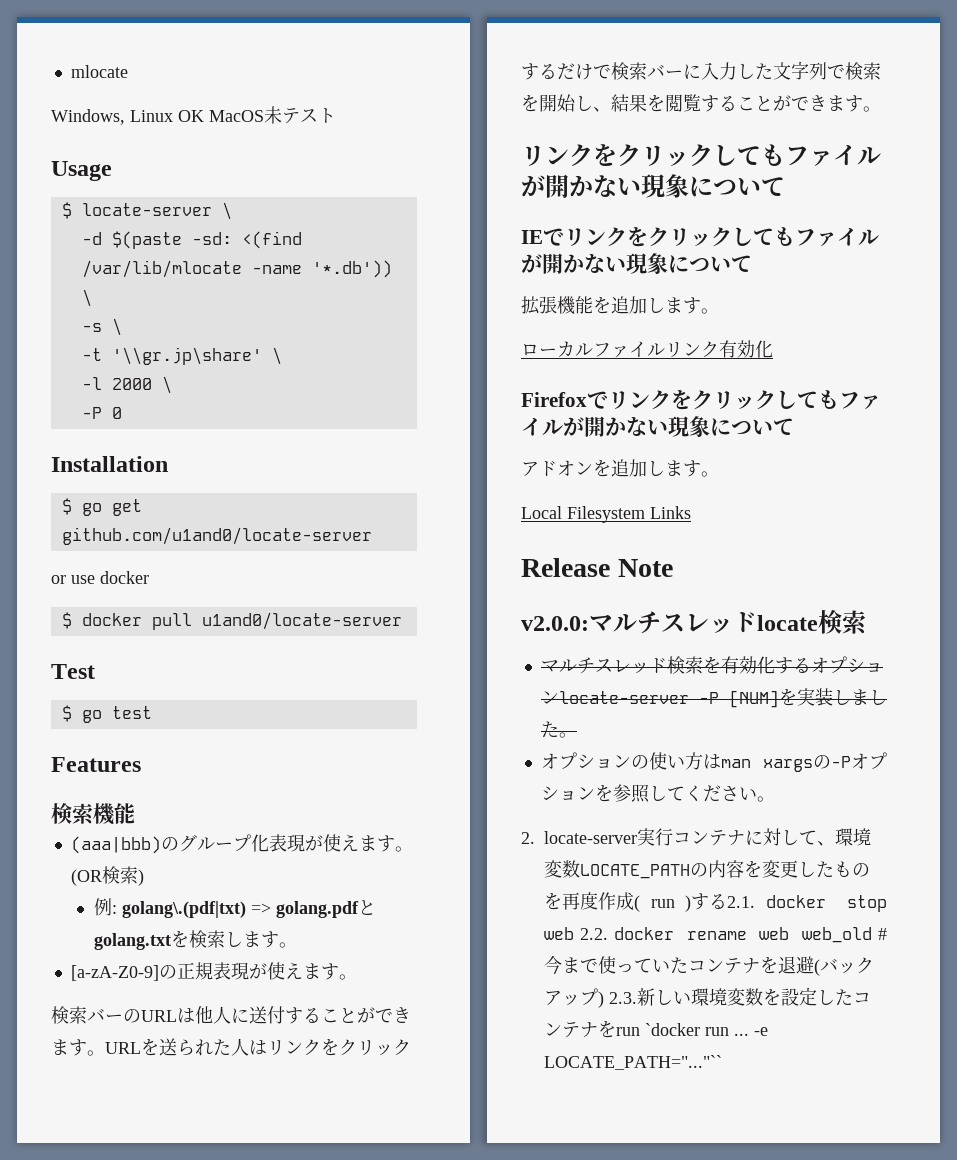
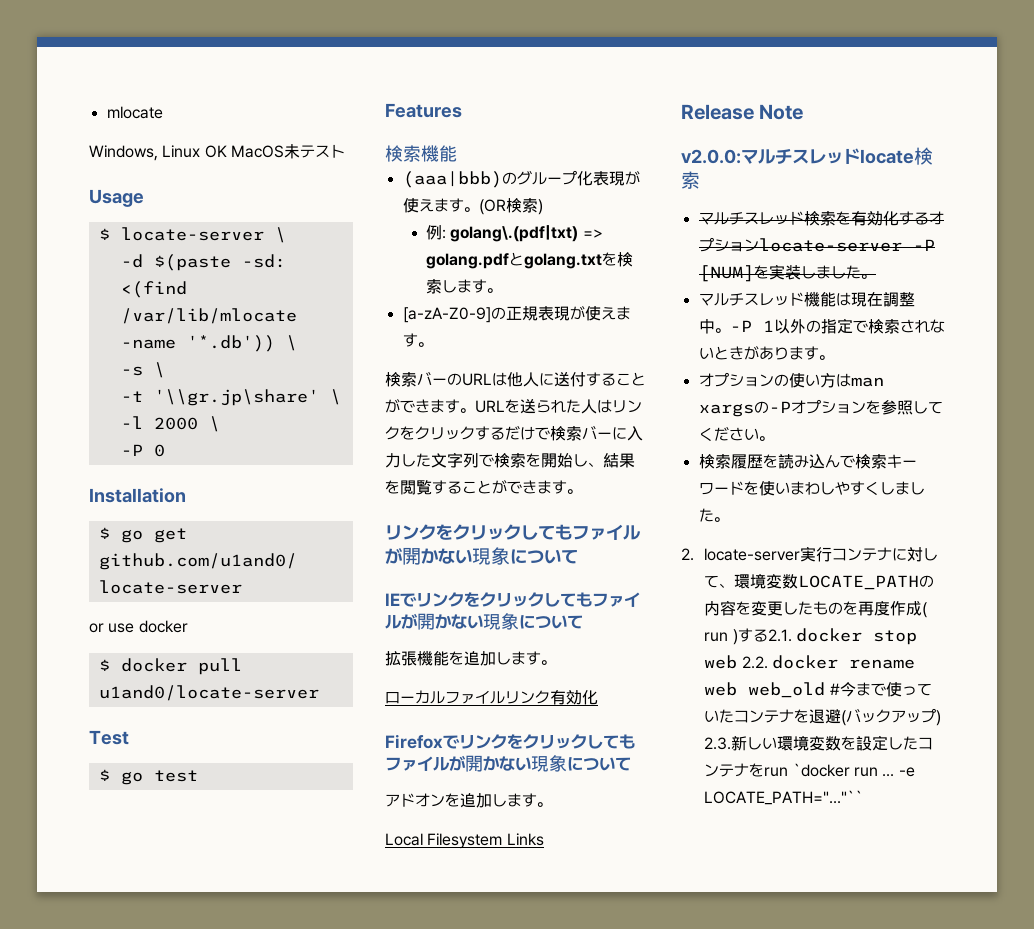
+ マルチスレッド機能は現在調整中。-P 1以外の指定で検索されないときがあります。
+ 検索履歴を読み込んで検索キーワードを使いまわしやすくしました。

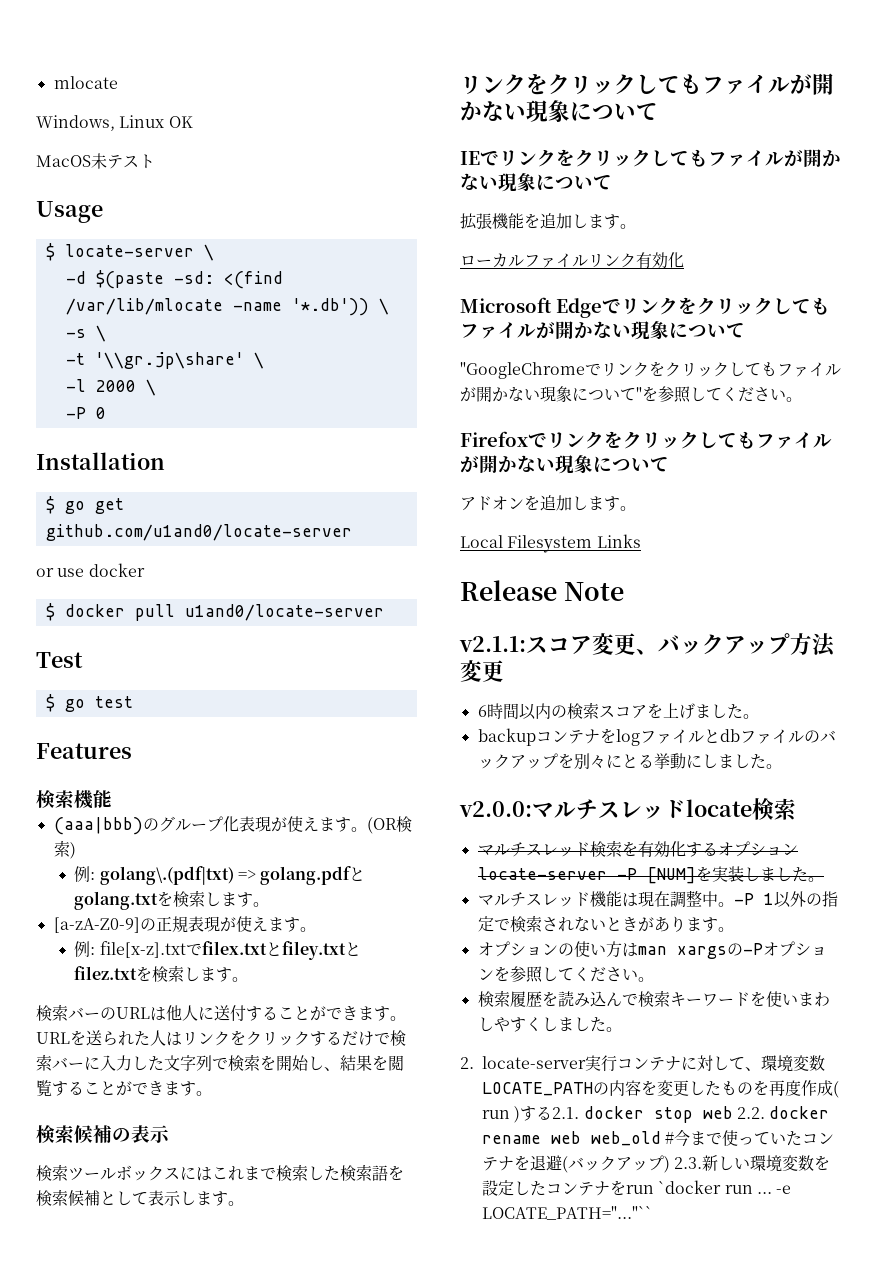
- Windows, Linux OK MacOS未テスト
+ Windows, Linux OK
+ MacOS未テスト
+ 例: file[x-z].txtでfilex.txtとfiley.txtとfilez.txtを検索します。
+ 検索候補の表示
+ 検索ツールボックスにはこれまで検索した検索語を検索候補として表示します。
+ Microsoft Edgeでリンクをクリックしてもファイルが開かない現象について
+ "GoogleChromeでリンクをクリックしてもファイルが開かない現象について"を参照してください。
+ v2.1.1:スコア変更、バックアップ方法変更
+ 6時間以内の検索スコアを上げました。
+ backupコンテナをlogファイルとdbファイルのバックアップを別々にとる挙動にしました。

